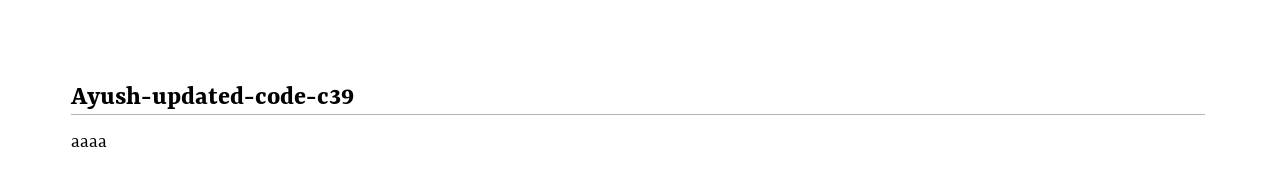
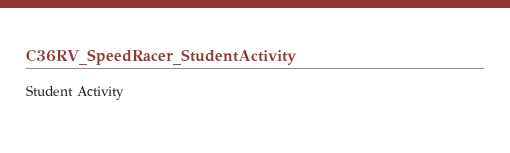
- Ayush-updated-code-c39
- aaaa
+ C36RV_SpeedRacer_StudentActivity
+ Student Activity

